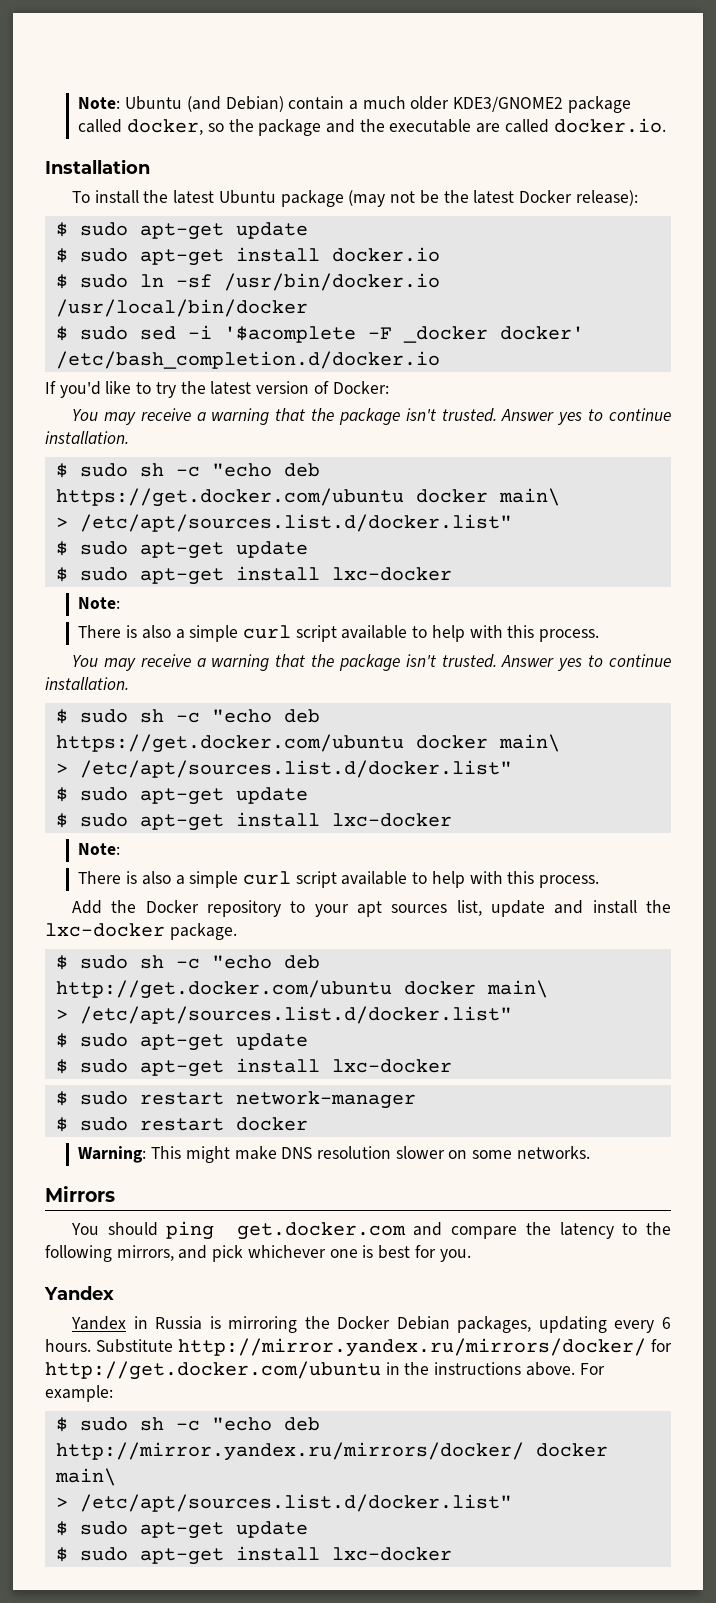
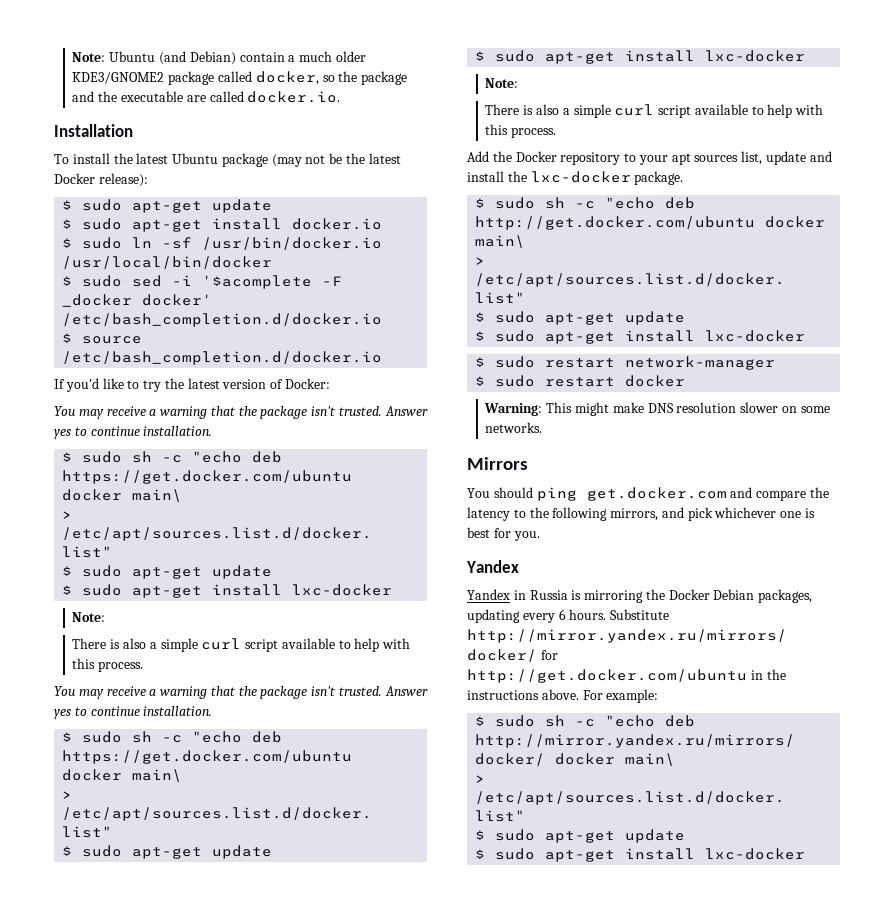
+ $ source /etc/bash_completion.d/docker.io

